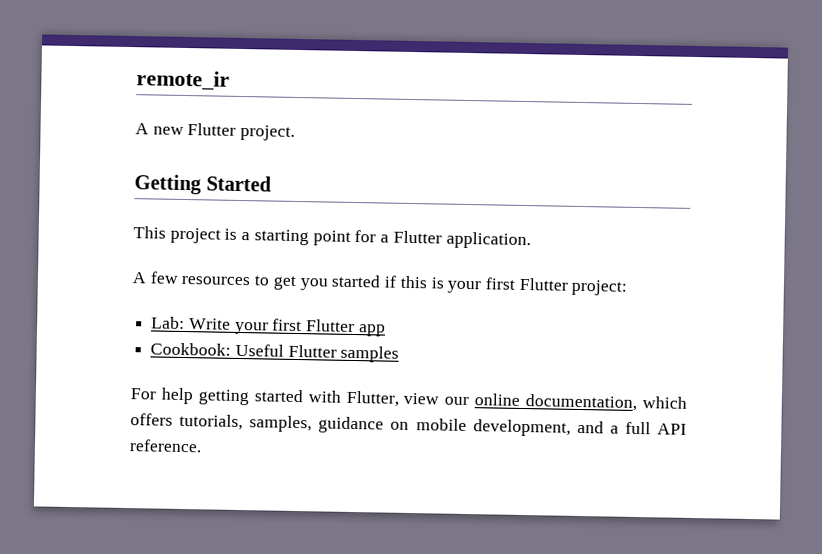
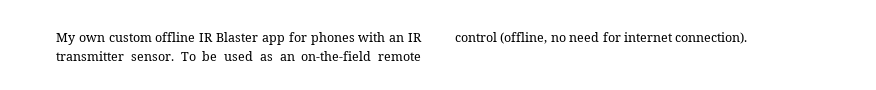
- remote_ir
- A new Flutter project.
- Getting Started
- This project is a starting point for a Flutter application.
- A few resources to get you started if this is your first Flutter project:
- Lab: Write your first Flutter app
- Cookbook: Useful Flutter samples
- For help getting started with Flutter, view our online documentation, which offers tutorials, samples, guidance on mobile development, and a full API reference.
+ My own custom offline IR Blaster app for phones with an IR transmitter sensor. To be used as an on-the-field remote control (offline, no need for internet connection).

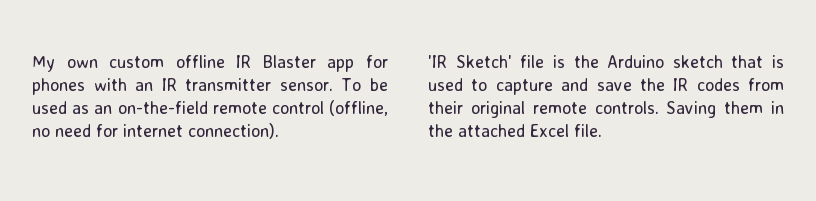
+ 'IR Sketch' file is the Arduino sketch that is used to capture and save the IR codes from their original remote controls. Saving them in the attached Excel file.

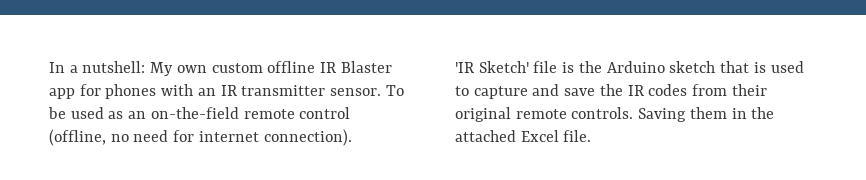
- My own custom offline IR Blaster app for phones with an IR transmitter sensor.
+ In a nutshell: My own custom offline IR Blaster app for phones with an IR transmitter sensor.

